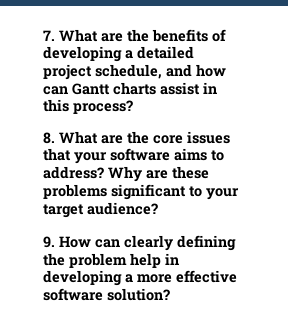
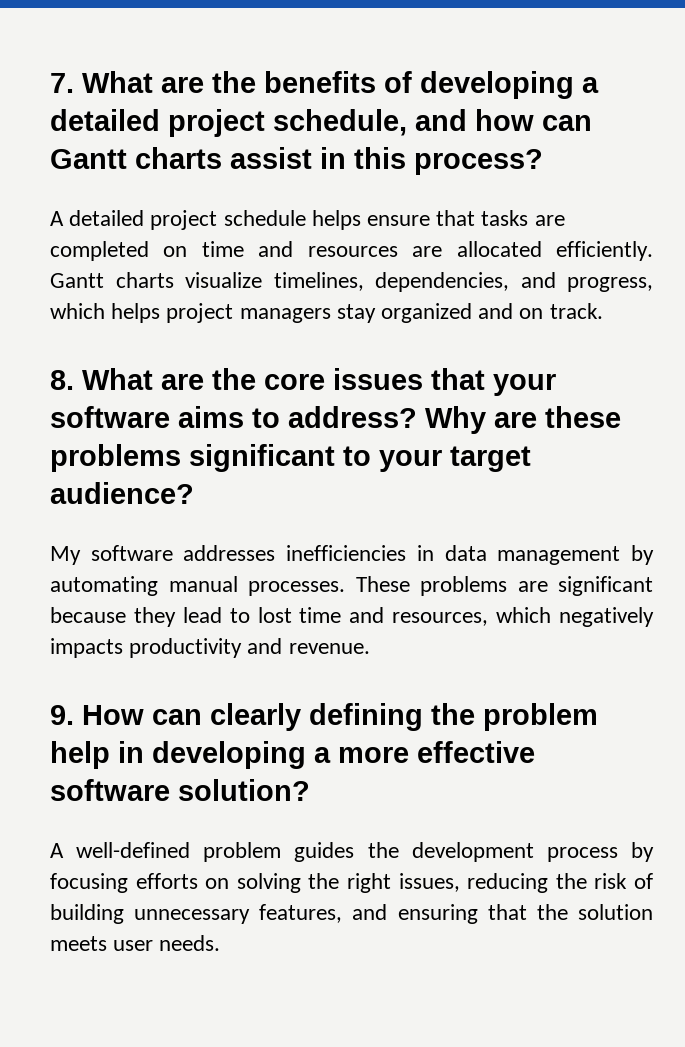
+ A detailed project schedule helps ensure that tasks are completed on time and resources are allocated efficiently. Gantt charts visualize timelines, dependencies, and progress, which helps project managers stay organized and on track.
+ My software addresses inefficiencies in data management by automating manual processes. These problems are significant because they lead to lost time and resources, which negatively impacts productivity and revenue.
+ A well-defined problem guides the development process by focusing efforts on solving the right issues, reducing the risk of building unnecessary features, and ensuring that the solution meets user needs.

